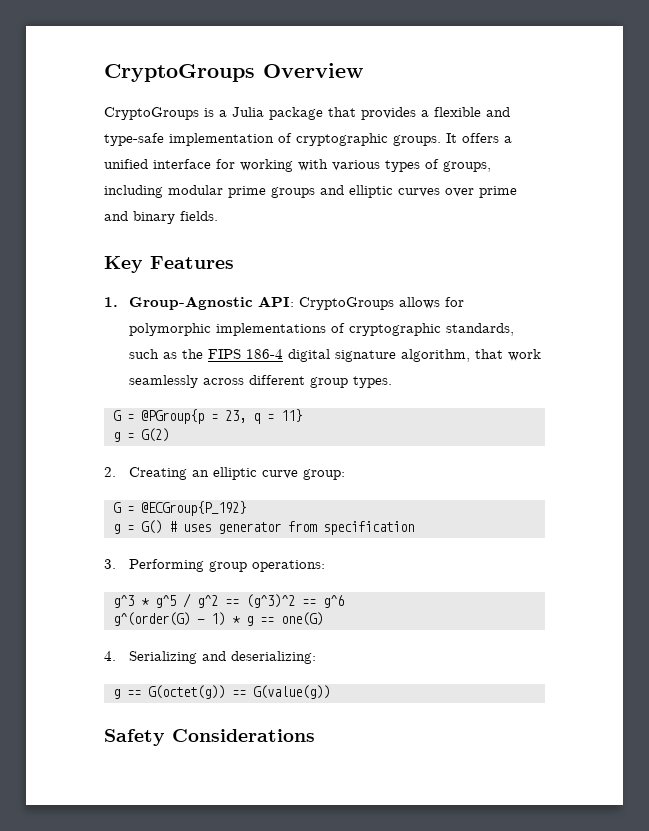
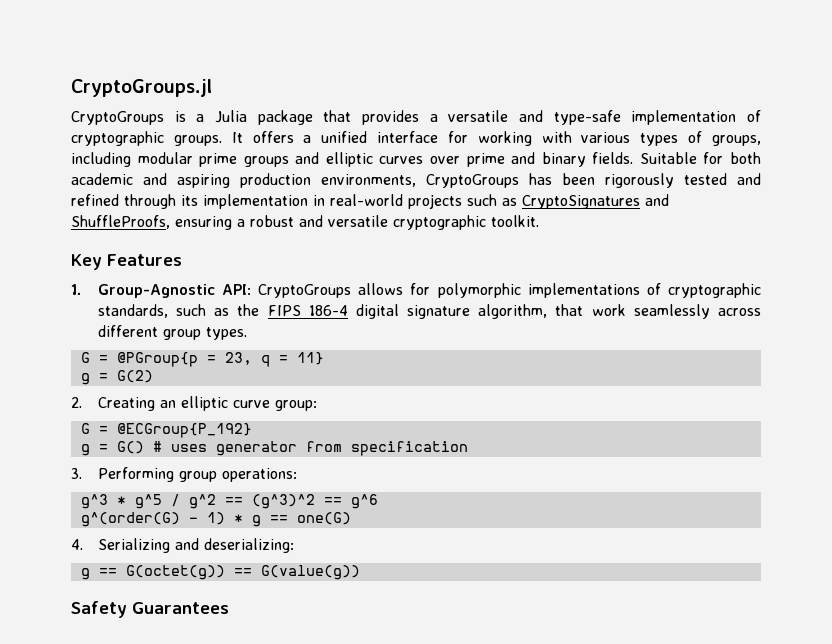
- CryptoGroups Overview
+ CryptoGroups.jl
- CryptoGroups is a Julia package that provides a flexible and type-safe implementation of cryptographic groups.
+ CryptoGroups is a Julia package that provides a versatile and type-safe implementation of cryptographic groups.
+ Suitable for both academic and aspiring production environments, CryptoGroups has been rigorously tested and refined through its implementation in real-world projects such as CryptoSignatures and ShuffleProofs, ensuring a robust and versatile cryptographic toolkit.
- Safety Considerations
+ Safety Guarantees

